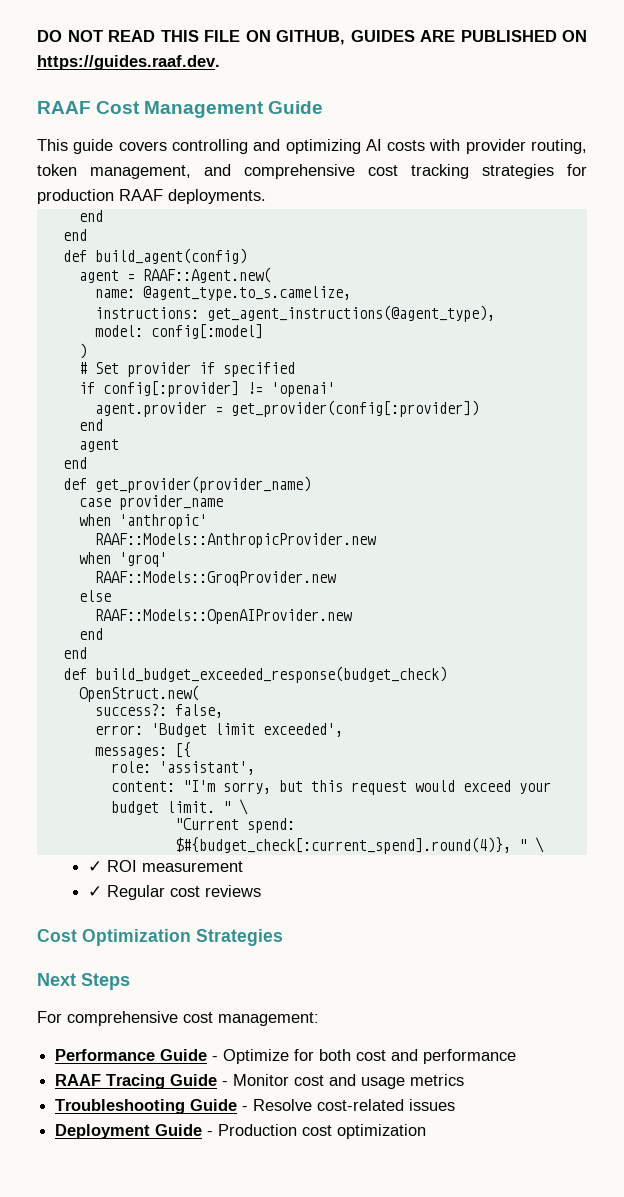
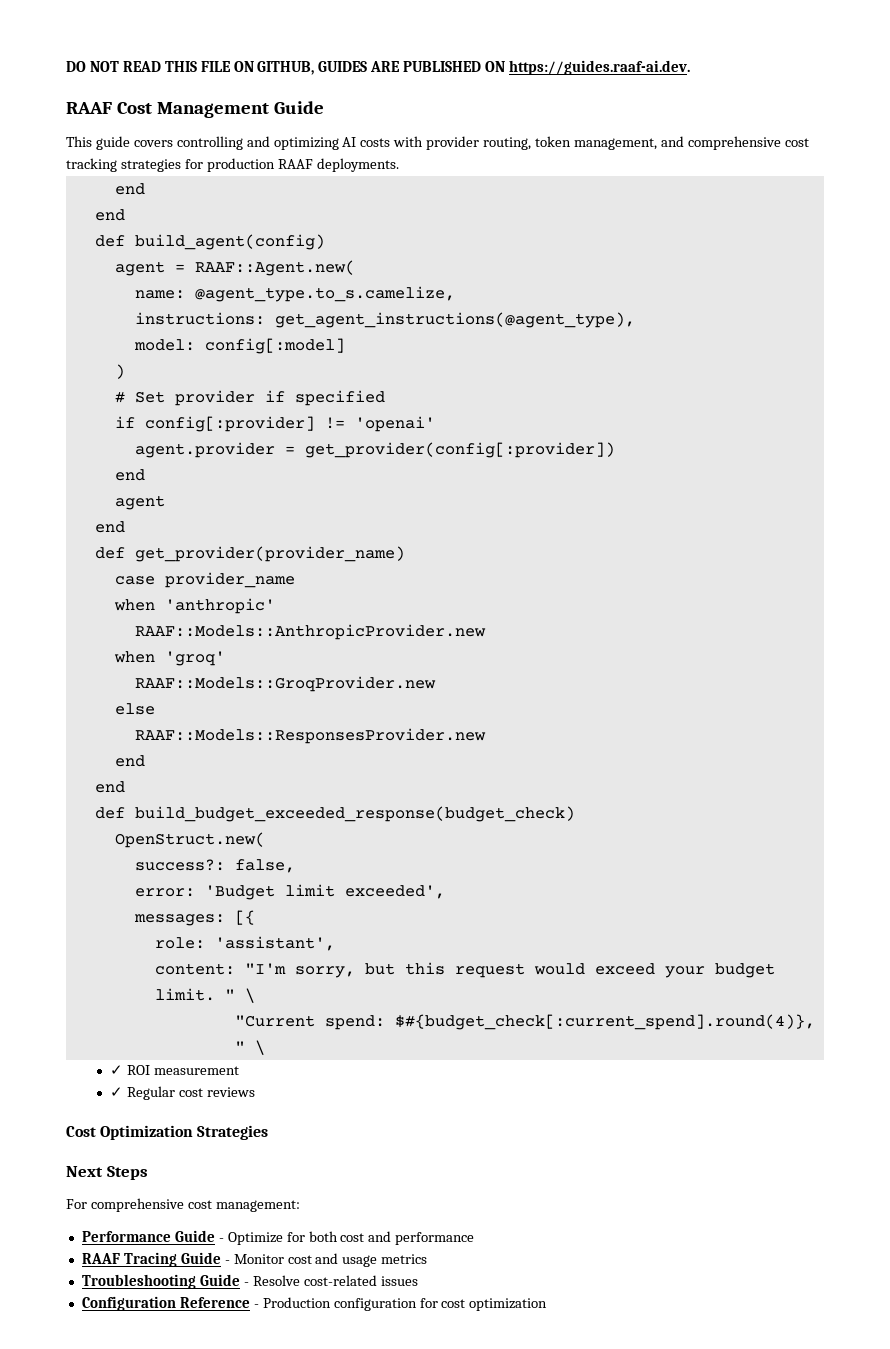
- DO NOT READ THIS FILE ON GITHUB, GUIDES ARE PUBLISHED ON https://guides.raaf.dev.
+ DO NOT READ THIS FILE ON GITHUB, GUIDES ARE PUBLISHED ON https://guides.raaf-ai.dev.
- RAAF::Models::OpenAIProvider.new
+ RAAF::Models::ResponsesProvider.new
- Deployment Guide - Production cost optimization
+ Configuration Reference - Production configuration for cost optimization

